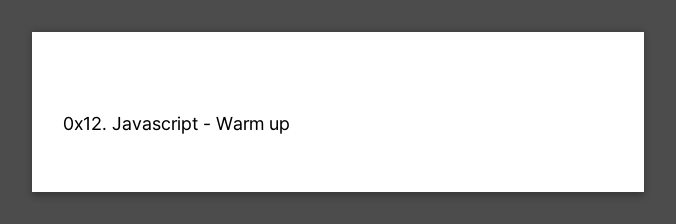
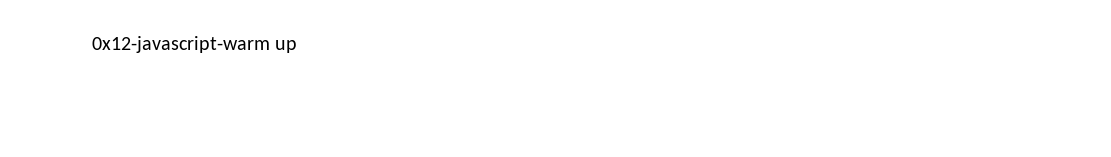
- 0x12. Javascript - Warm up
+ 0x12-javascript-warm up

